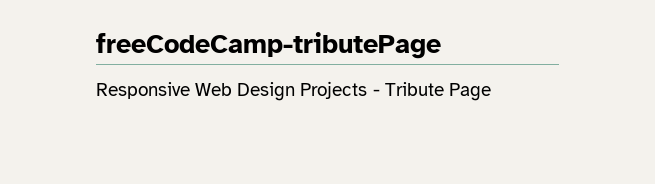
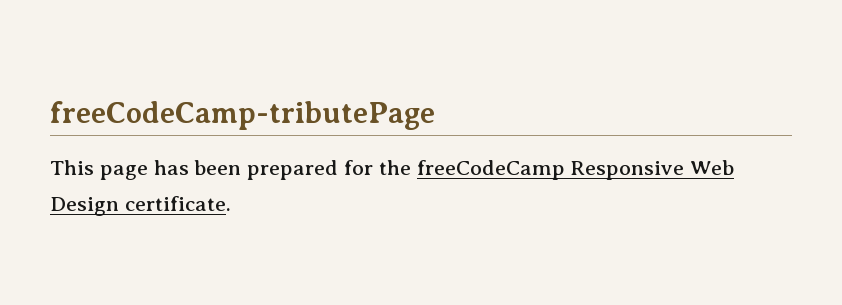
- Responsive Web Design Projects - Tribute Page
+ This page has been prepared for the freeCodeCamp Responsive Web Design certificate.

